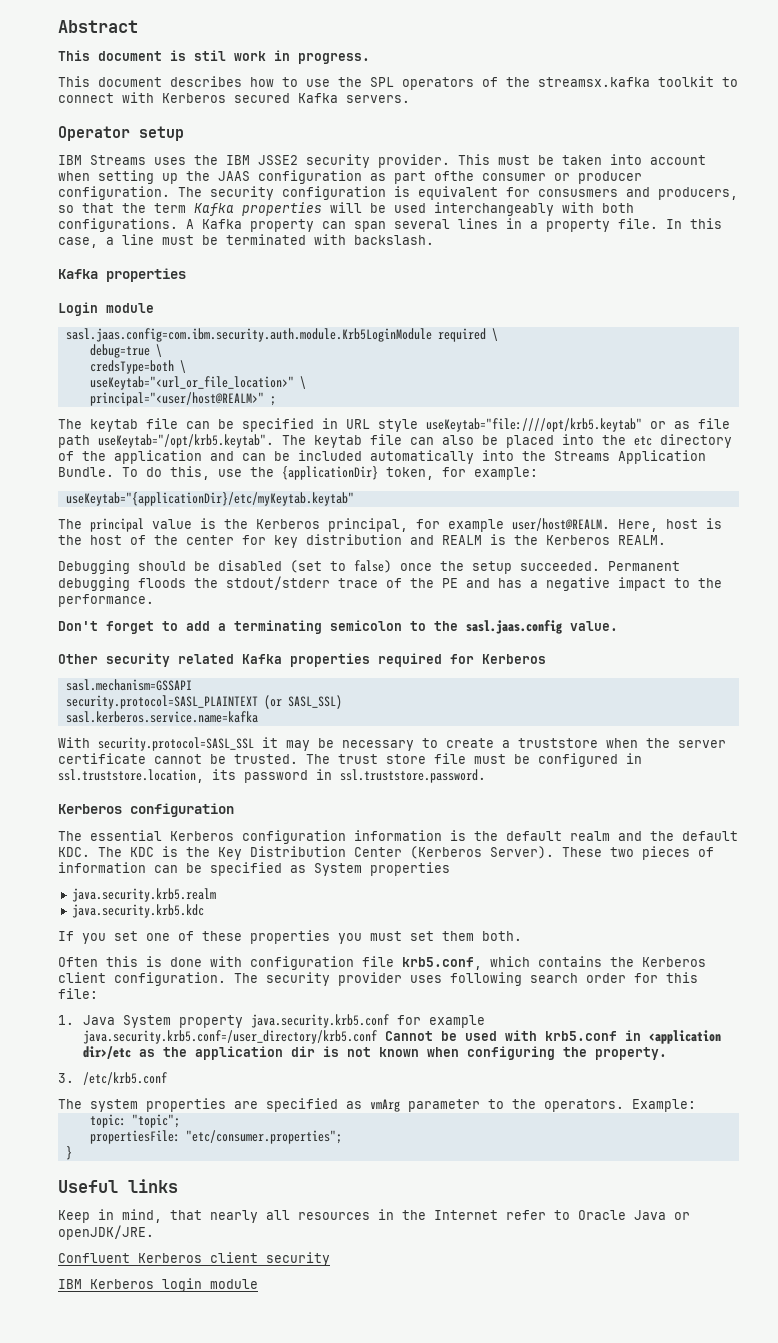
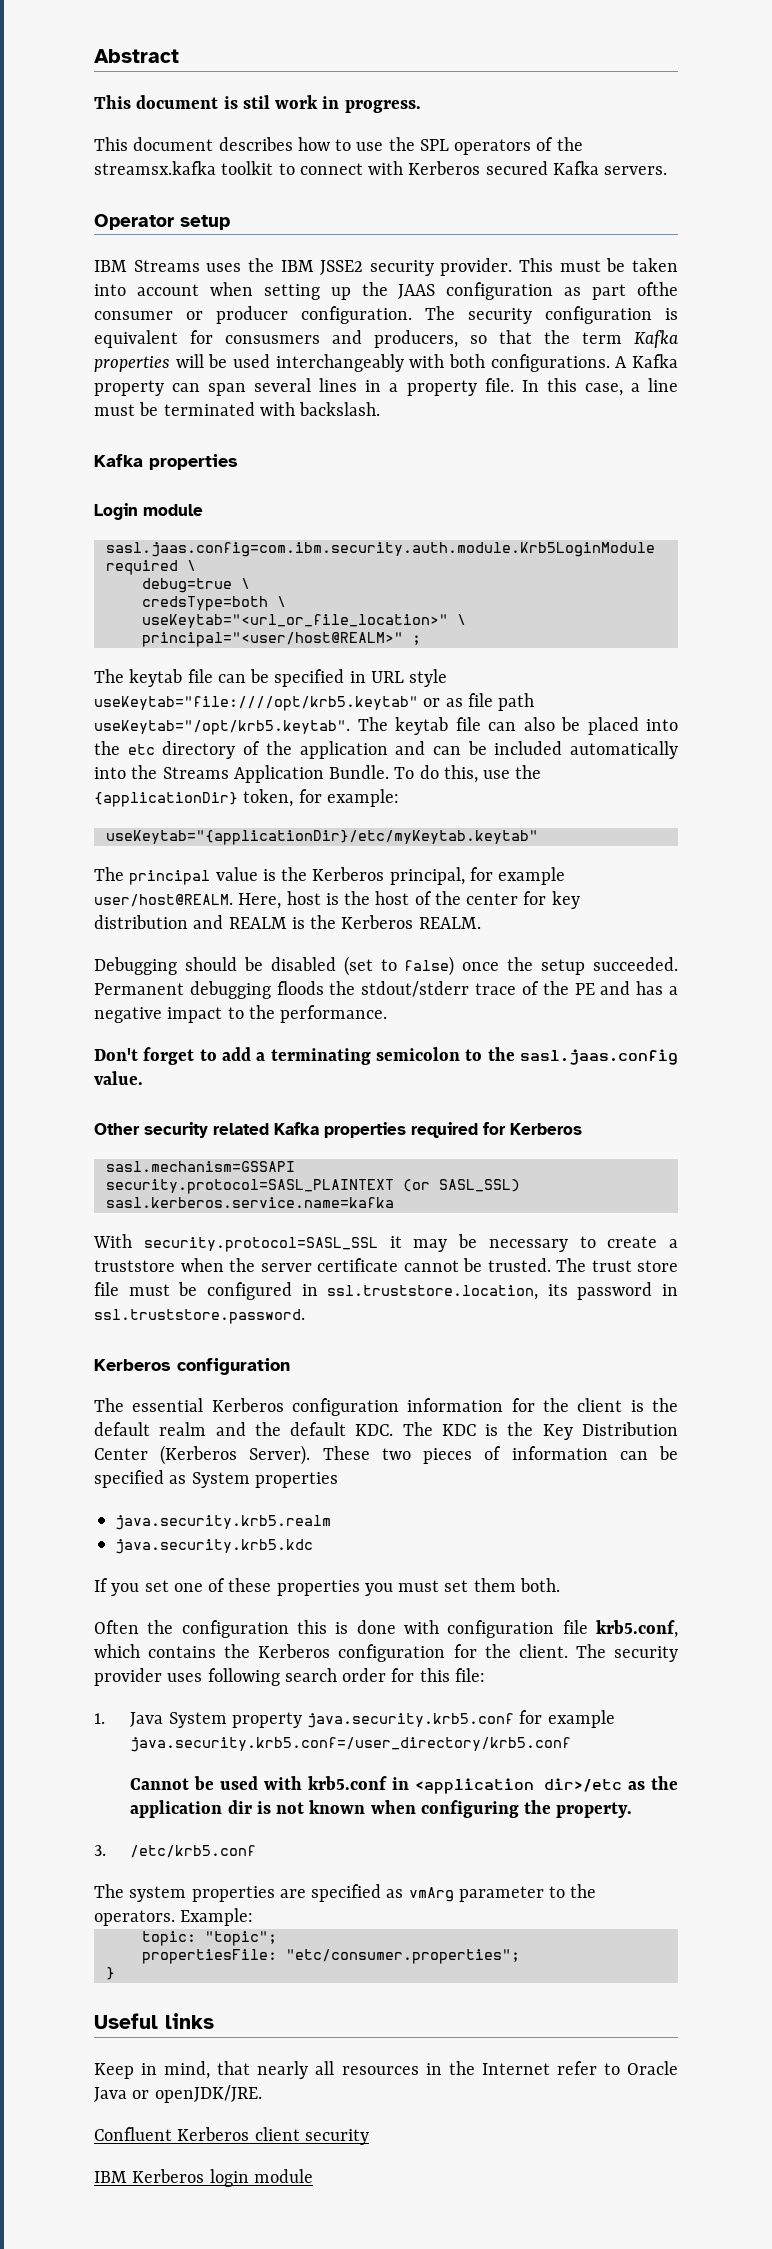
- The essential Kerberos configuration information is the default realm and the default KDC. The KDC is the Key Distribution Center (Kerberos Server).
+ The essential Kerberos configuration information for the client is the default realm and the default KDC. The KDC is the Key Distribution Center (Kerberos Server).
- Often this is done with configuration file krb5.conf, which contains the Kerberos client configuration.
+ Often the configuration this is done with configuration file krb5.conf, which contains the Kerberos configuration for the client.
- 1. Java System property java.security.krb5.conf for example java.security.krb5.conf=/user_directory/krb5.conf Cannot be used with krb5.conf in <application dir>/etc as the application dir is not known when configuring the property.
+ 1. Java System property java.security.krb5.conf for example java.security.krb5.conf=/user_directory/krb5.conf
+ Cannot be used with krb5.conf in <application dir>/etc as the application dir is not known when configuring the property.

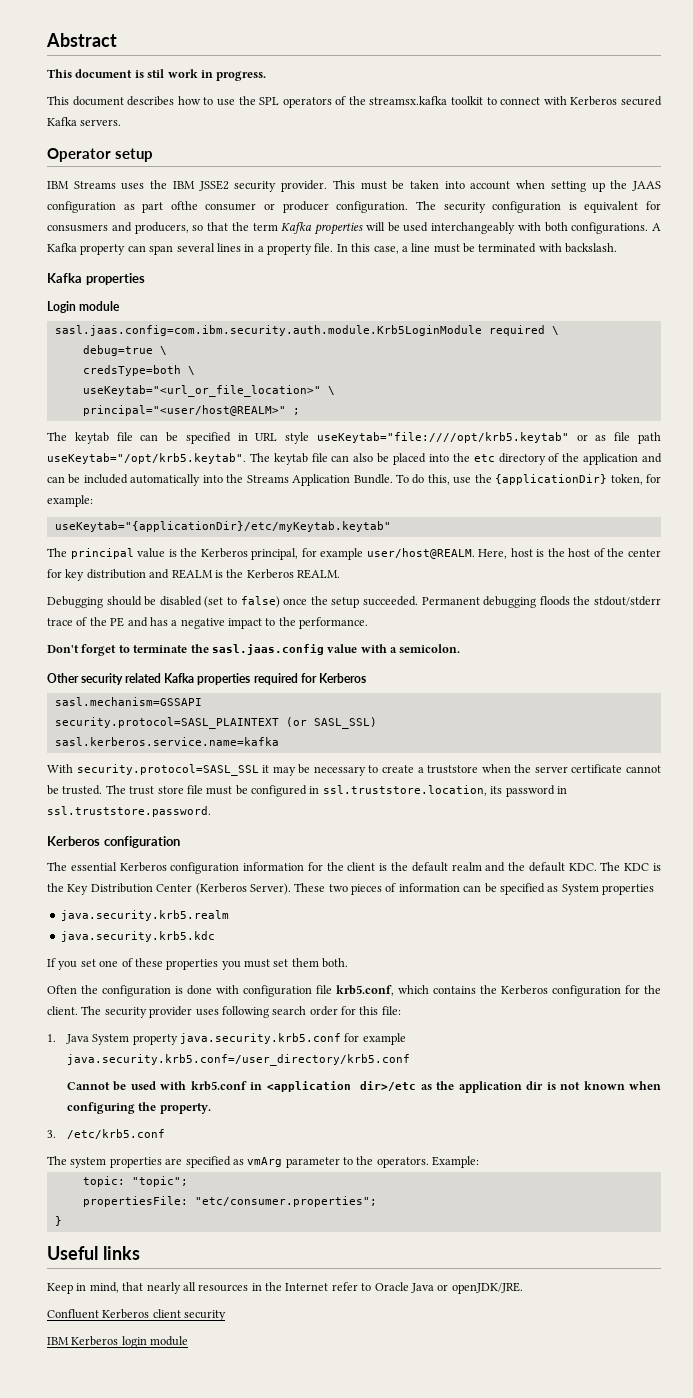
- Don't forget to add a terminating semicolon to the sasl.jaas.config value.
+ Don't forget to terminate the sasl.jaas.config value with a semicolon.
- Often the configuration this is done with configuration file krb5.conf, which contains the Kerberos configuration for the client.
+ Often the configuration is done with configuration file krb5.conf, which contains the Kerberos configuration for the client.

